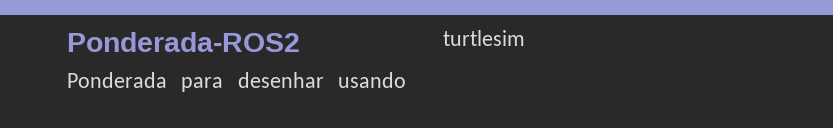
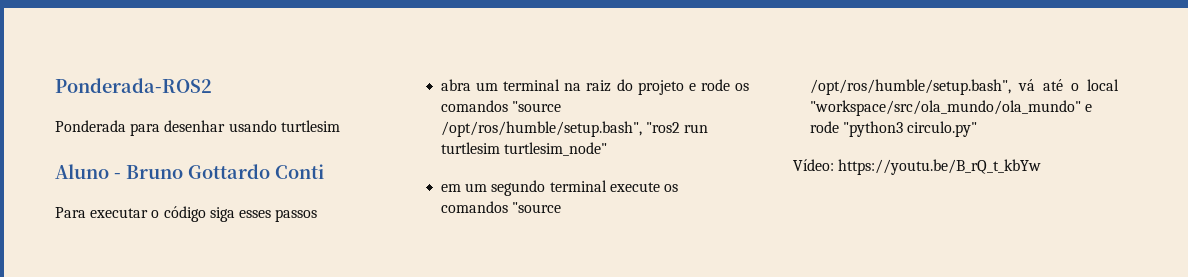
+ Aluno - Bruno Gottardo Conti
+ Para executar o código siga esses passos
+ abra um terminal na raiz do projeto e rode os comandos "source /opt/ros/humble/setup.bash", "ros2 run turtlesim turtlesim_node"
+ em um segundo terminal execute os comandos "source /opt/ros/humble/setup.bash", vá até o local "workspace/src/ola_mundo/ola_mundo" e rode "python3 circulo.py"
+ Vídeo: https://youtu.be/B_rQ_t_kbYw

